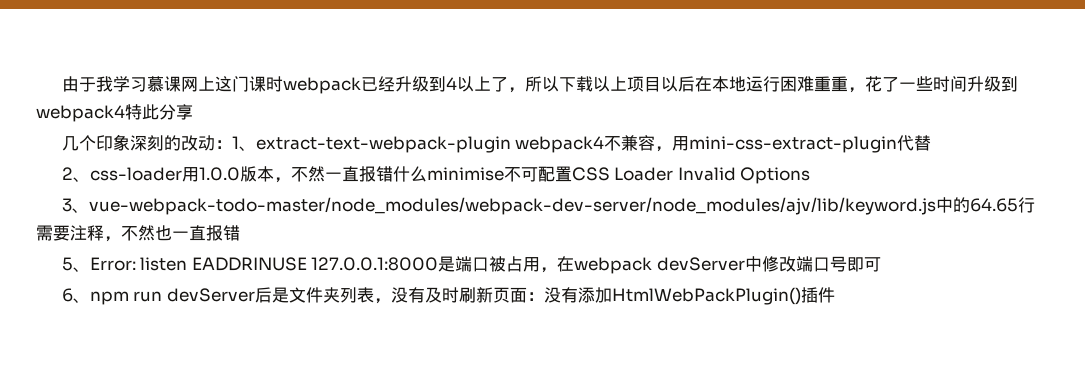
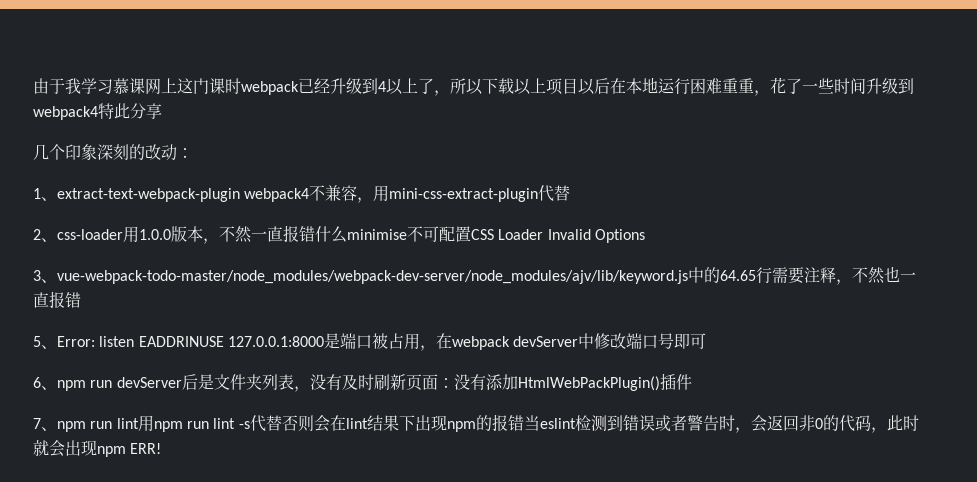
- 几个印象深刻的改动：1、extract-text-webpack-plugin webpack4不兼容，用mini-css-extract-plugin代替
+ 几个印象深刻的改动：
+ 1、extract-text-webpack-plugin webpack4不兼容，用mini-css-extract-plugin代替
+ 7、npm run lint用npm run lint -s代替否则会在lint结果下出现npm的报错当eslint检测到错误或者警告时，会返回非0的代码，此时就会出现npm ERR!

